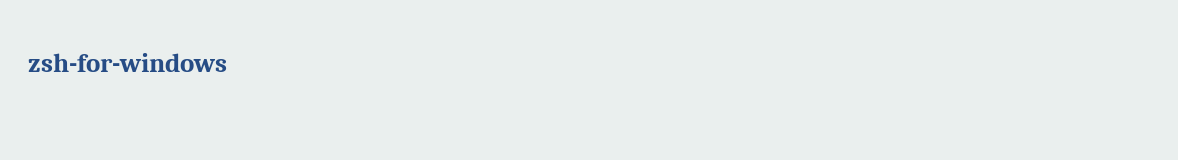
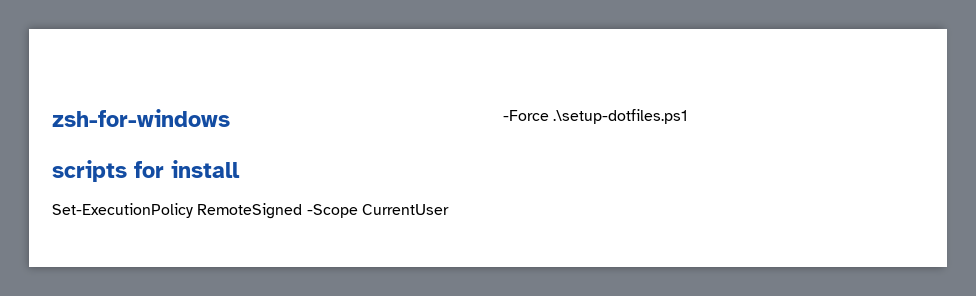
+ scripts for install
+ Set-ExecutionPolicy RemoteSigned -Scope CurrentUser -Force .\setup-dotfiles.ps1

